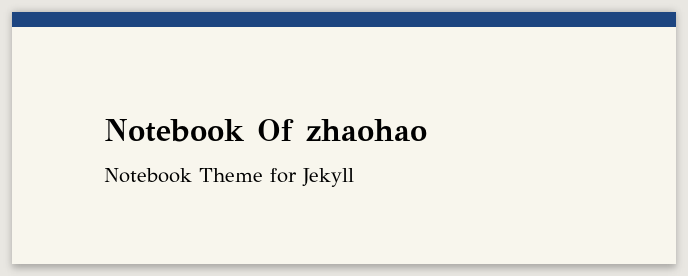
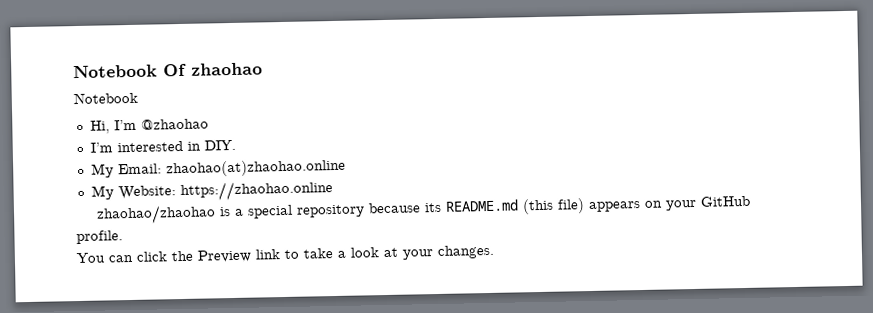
  Notebook Of zhaohao
- Notebook Theme for Jekyll
+ Notebook
+ Hi, I’m @zhaohao
+ I’m interested in DIY.
+ My Email: zhaohao(at)zhaohao.online
+ My Website: https://zhaohao.online
+ zhaohao/zhaohao is a special repository because its README.md (this file) appears on your GitHub profile.
+ You can click the Preview link to take a look at your changes.

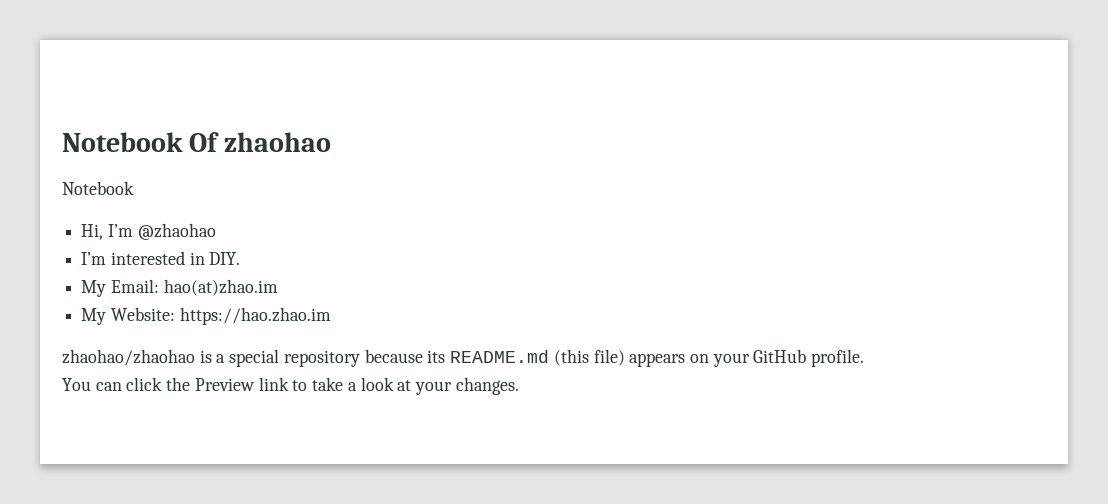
- My Email: zhaohao(at)zhaohao.online
+ My Email: hao(at)zhao.im
- My Website: https://zhaohao.online
+ My Website: https://hao.zhao.im

